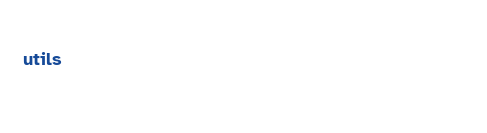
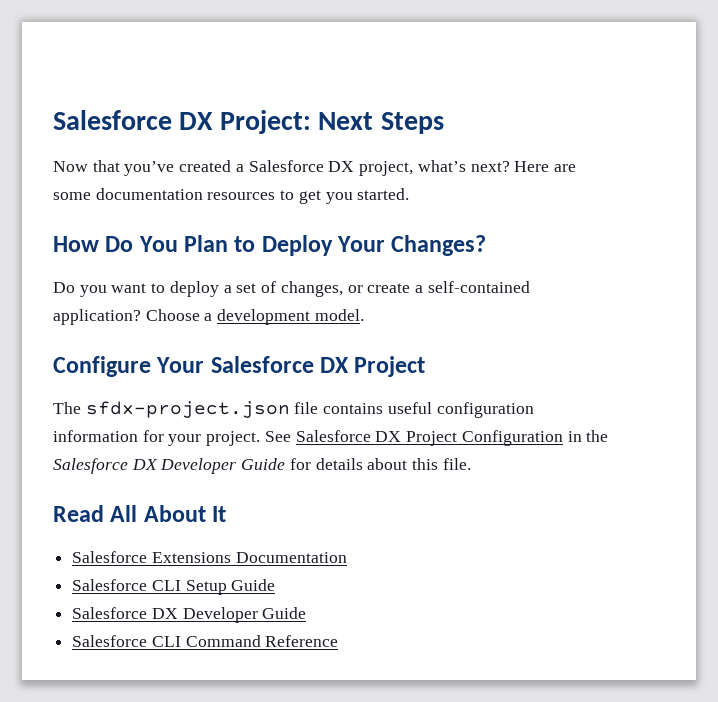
- utils
+ Salesforce DX Project: Next Steps
+ Now that you’ve created a Salesforce DX project, what’s next? Here are some documentation resources to get you started.
+ How Do You Plan to Deploy Your Changes?
+ Do you want to deploy a set of changes, or create a self-contained application? Choose a development model.
+ Configure Your Salesforce DX Project
+ The sfdx-project.json file contains useful configuration information for your project. See Salesforce DX Project Configuration in the Salesforce DX Developer Guide for details about this file.
+ Read All About It
+ Salesforce Extensions Documentation
+ Salesforce CLI Setup Guide
+ Salesforce DX Developer Guide
+ Salesforce CLI Command Reference

